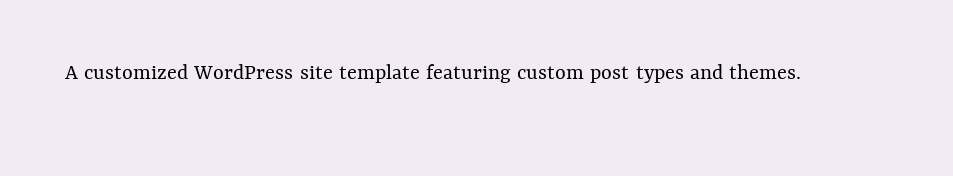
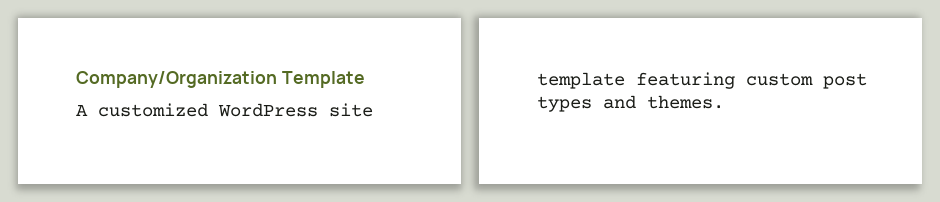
+ Company/Organization Template

